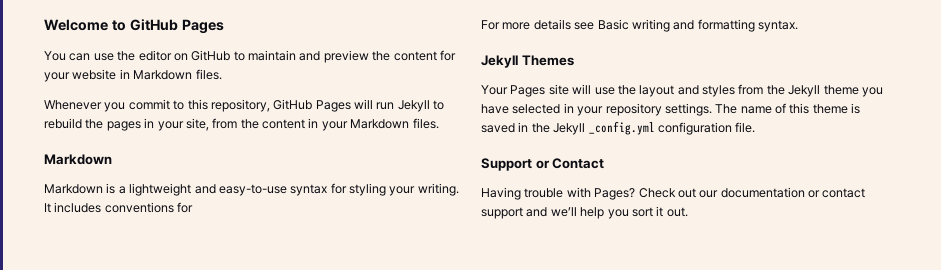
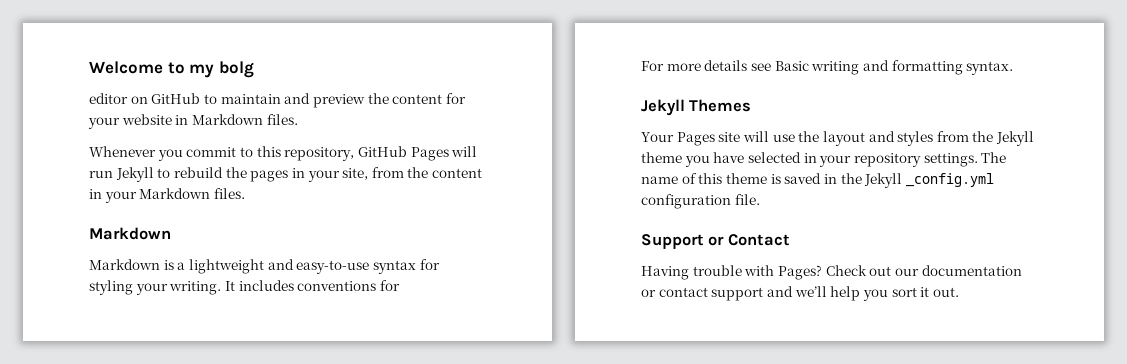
- Welcome to GitHub Pages
- You can use the editor on GitHub to maintain and preview the content for your website in Markdown files.
+ Welcome to my bolg
+ editor on GitHub to maintain and preview the content for your website in Markdown files.

